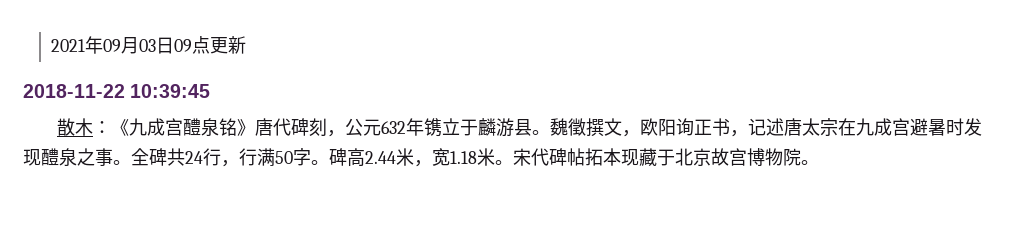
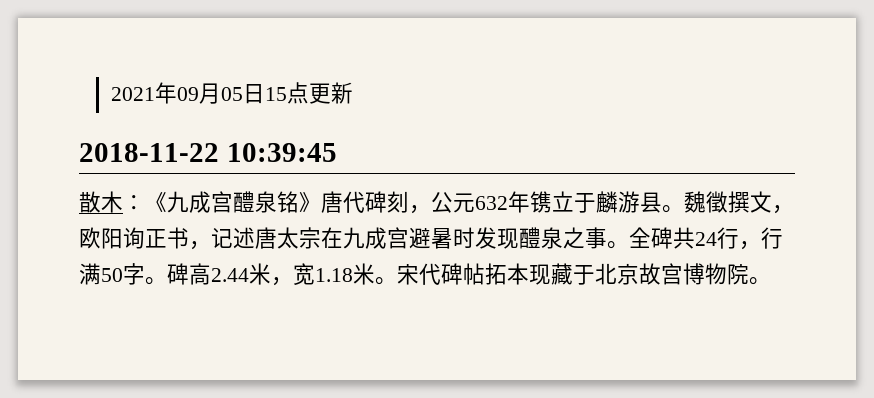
- 2021年09月03日09点更新
+ 2021年09月05日15点更新

